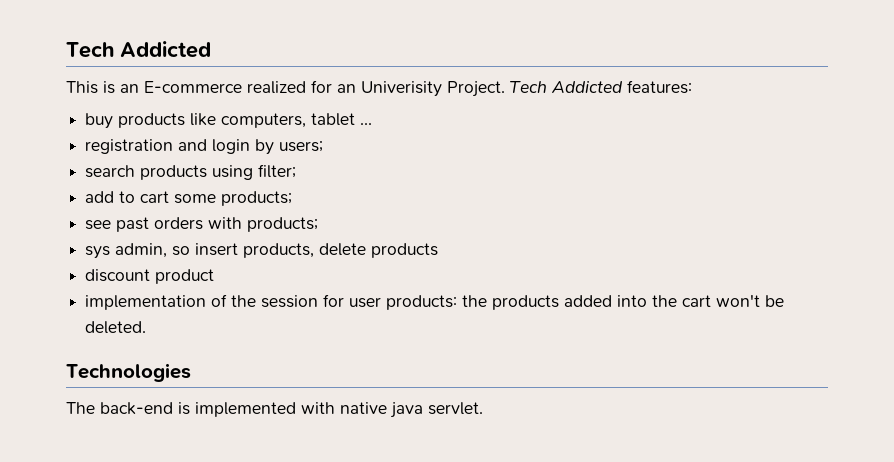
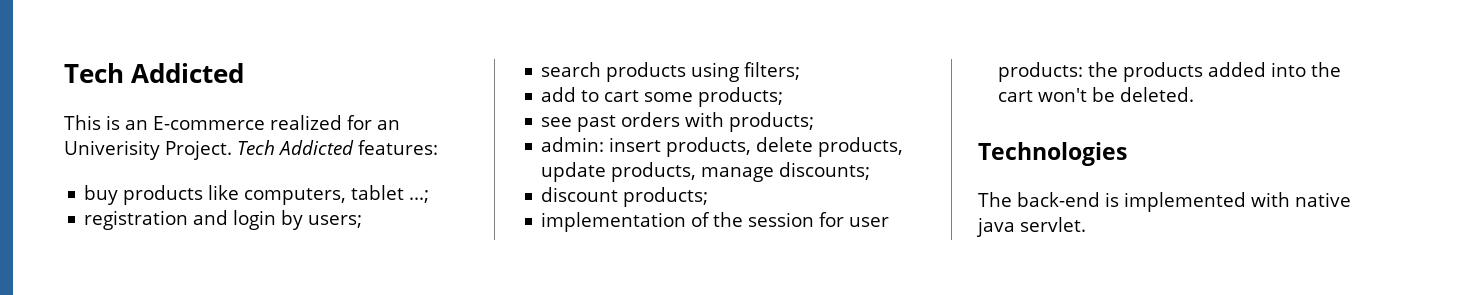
- buy products like computers, tablet ...
+ buy products like computers, tablet ...;
- search products using filter;
+ search products using filters;
- sys admin, so insert products, delete products
+ admin: insert products, delete products, update products, manage discounts;
- discount product
+ discount products;

